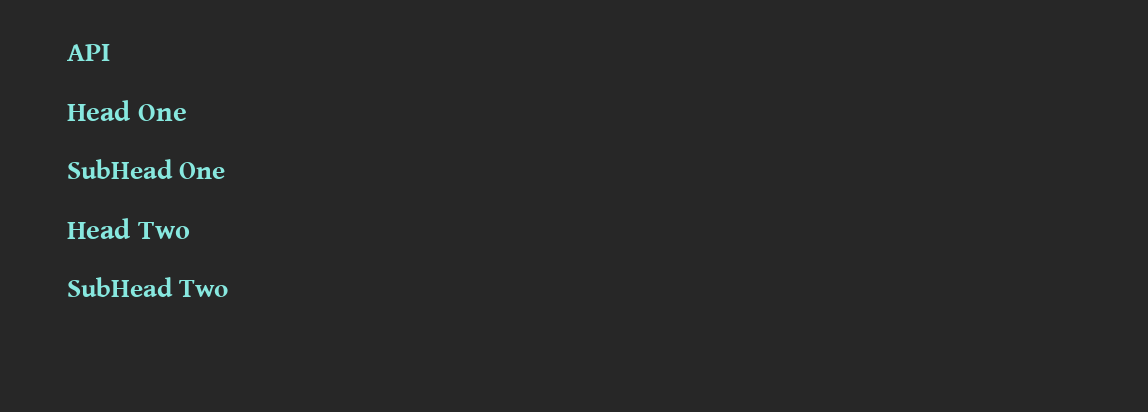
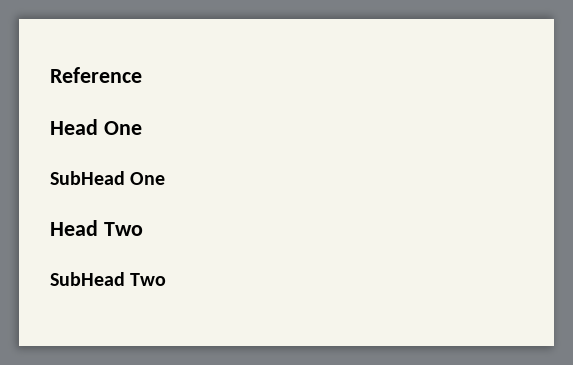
- API
+ Reference

